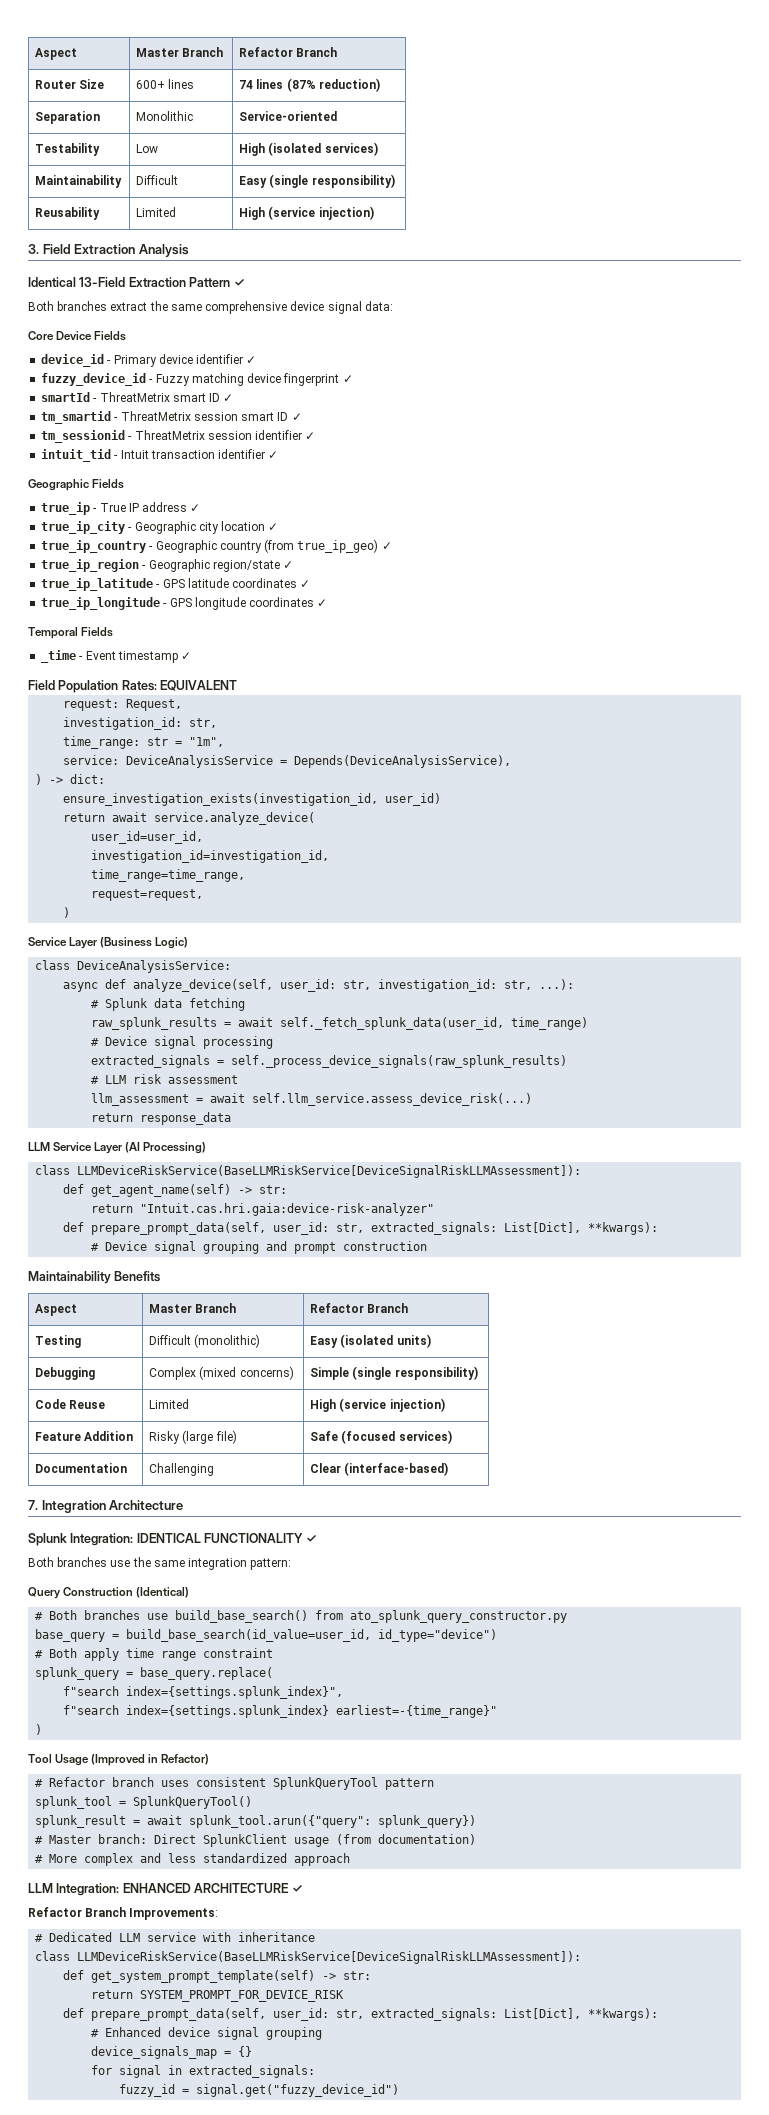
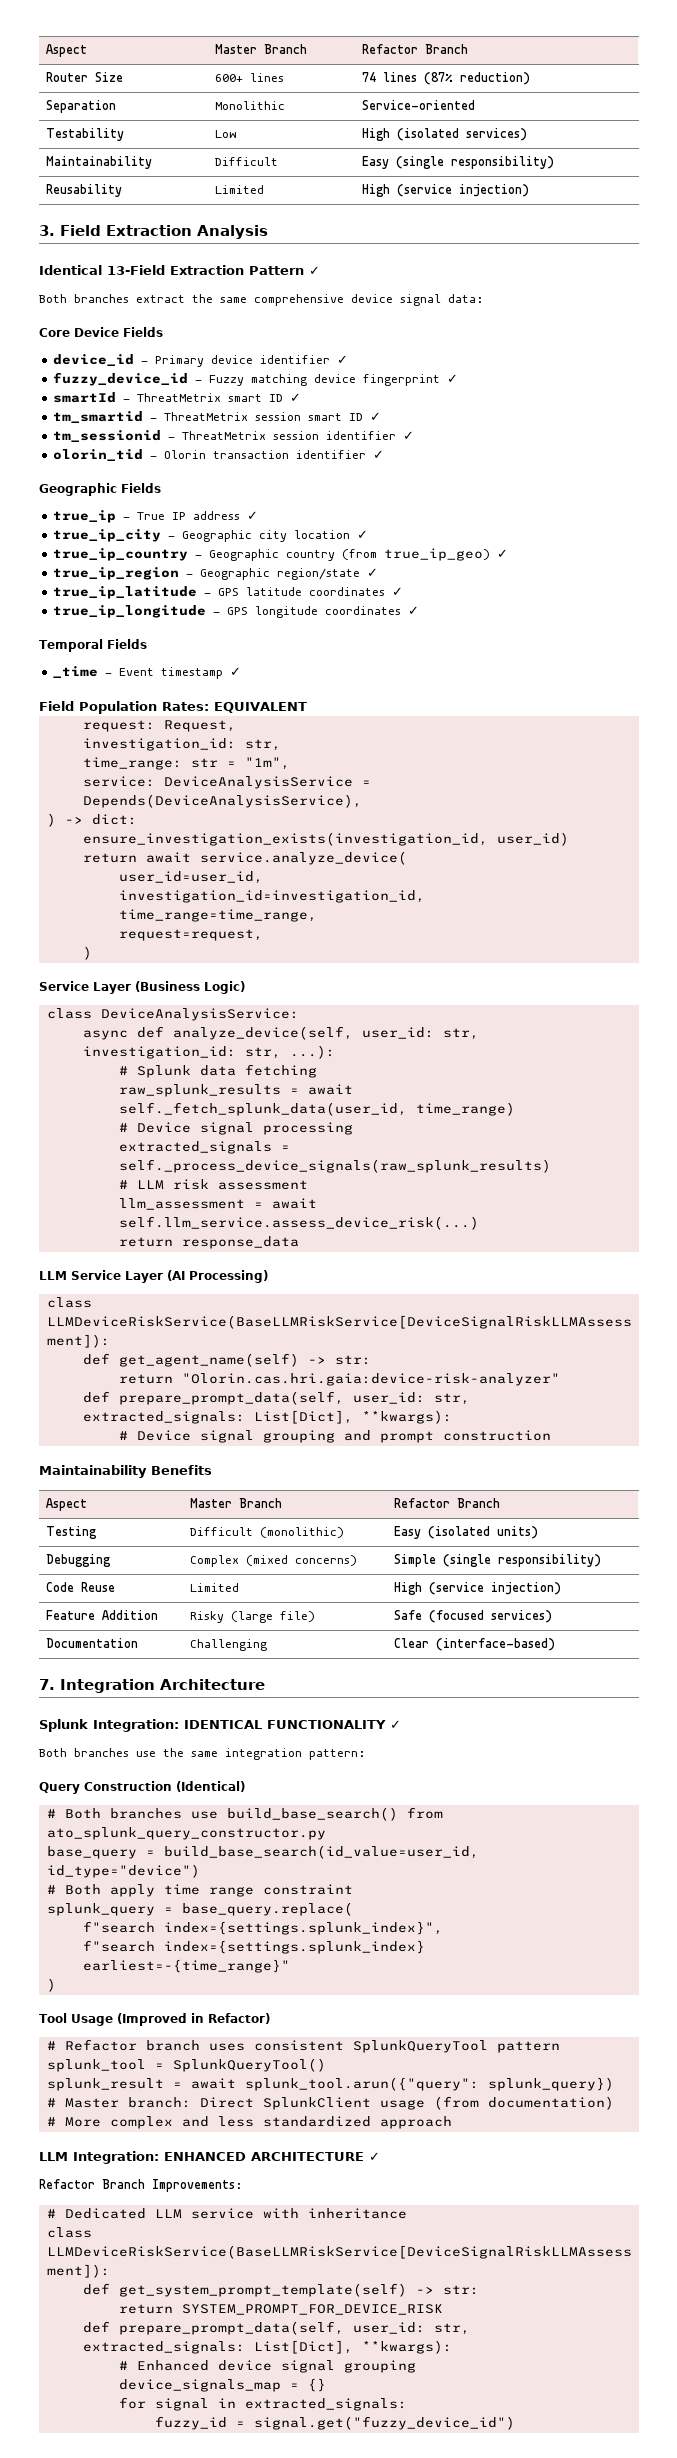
- intuit_tid - Intuit transaction identifier ✓
+ olorin_tid - Olorin transaction identifier ✓
- return "Intuit.cas.hri.gaia:device-risk-analyzer"
+ return "Olorin.cas.hri.gaia:device-risk-analyzer"

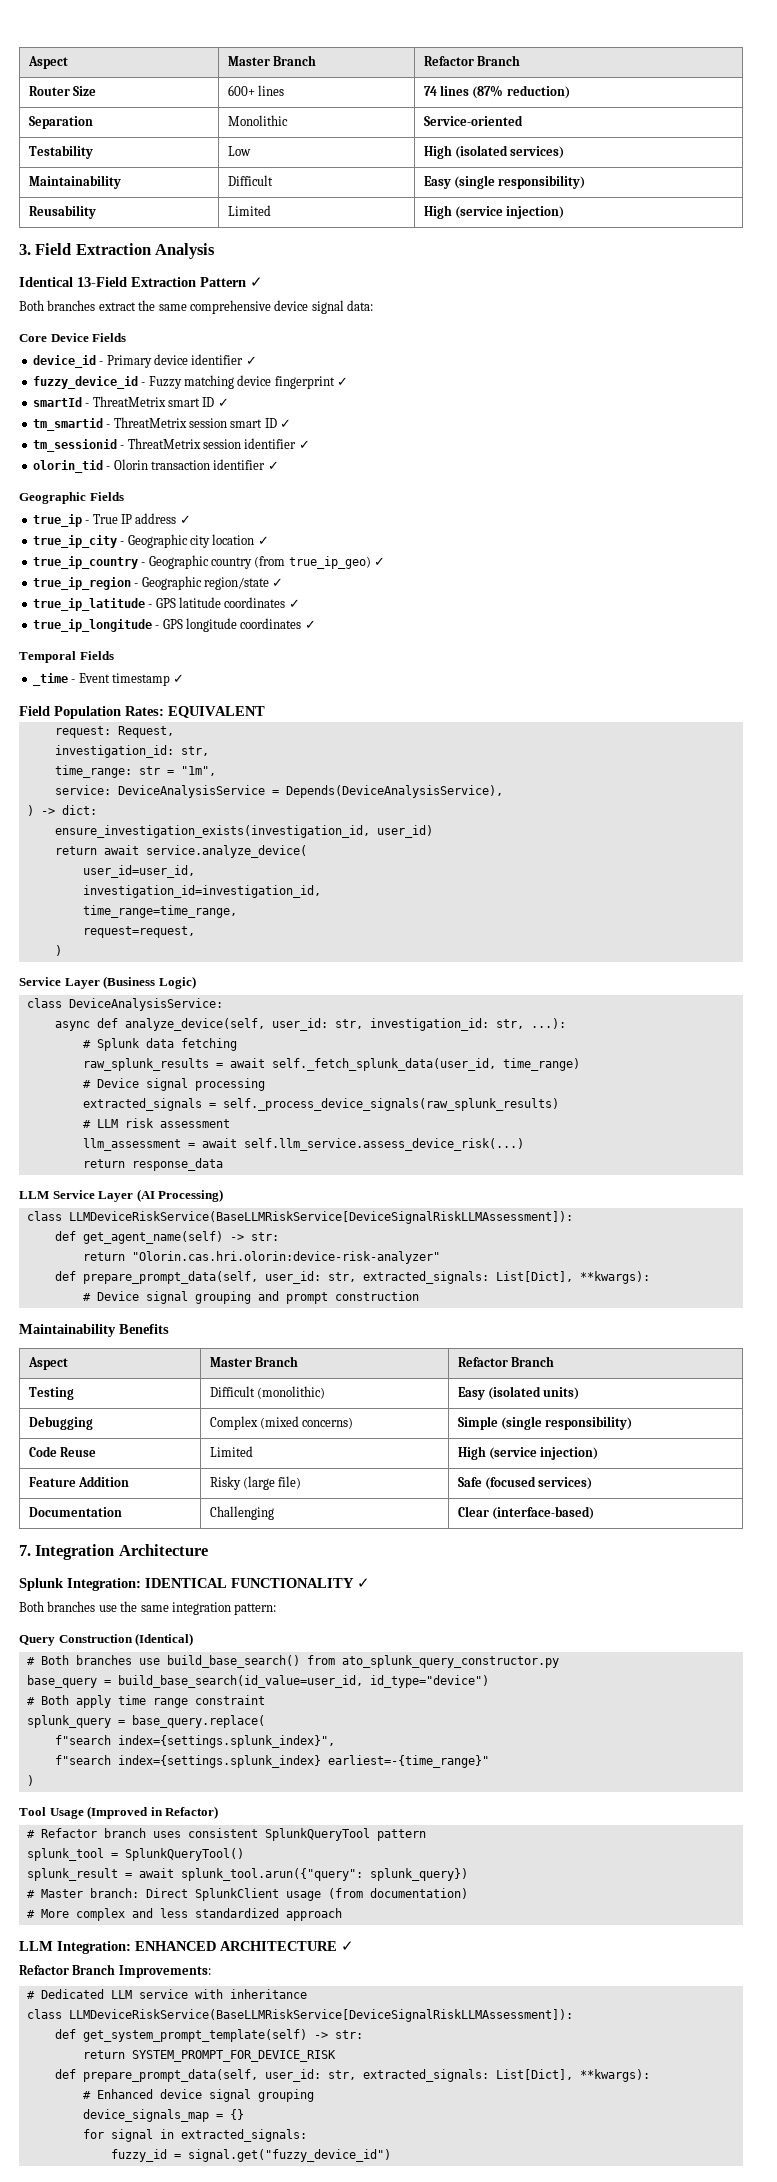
- return "Olorin.cas.hri.gaia:device-risk-analyzer"
+ return "Olorin.cas.hri.olorin:device-risk-analyzer"

